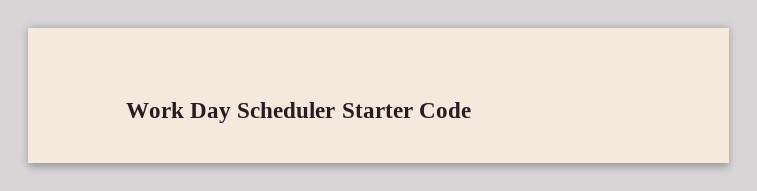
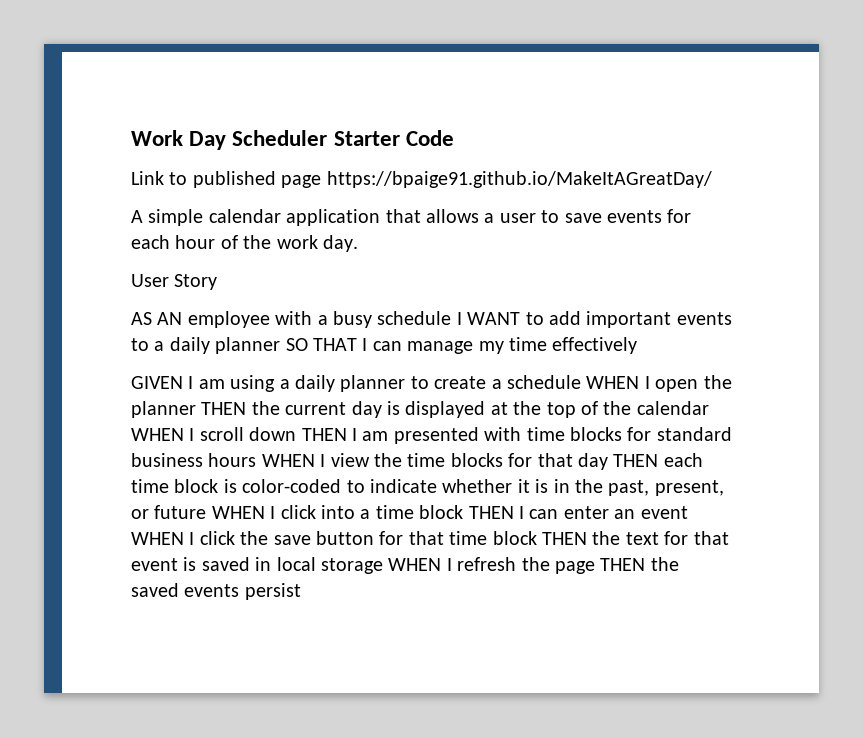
+ Link to published page https://bpaige91.github.io/MakeItAGreatDay/
+ A simple calendar application that allows a user to save events for each hour of the work day.
+ User Story
+ AS AN employee with a busy schedule I WANT to add important events to a daily planner SO THAT I can manage my time effectively
+ GIVEN I am using a daily planner to create a schedule WHEN I open the planner THEN the current day is displayed at the top of the calendar WHEN I scroll down THEN I am presented with time blocks for standard business hours WHEN I view the time blocks for that day THEN each time block is color-coded to indicate whether it is in the past, present, or future WHEN I click into a time block THEN I can enter an event WHEN I click the save button for that time block THEN the text for that event is saved in local storage WHEN I refresh the page THEN the saved events persist

